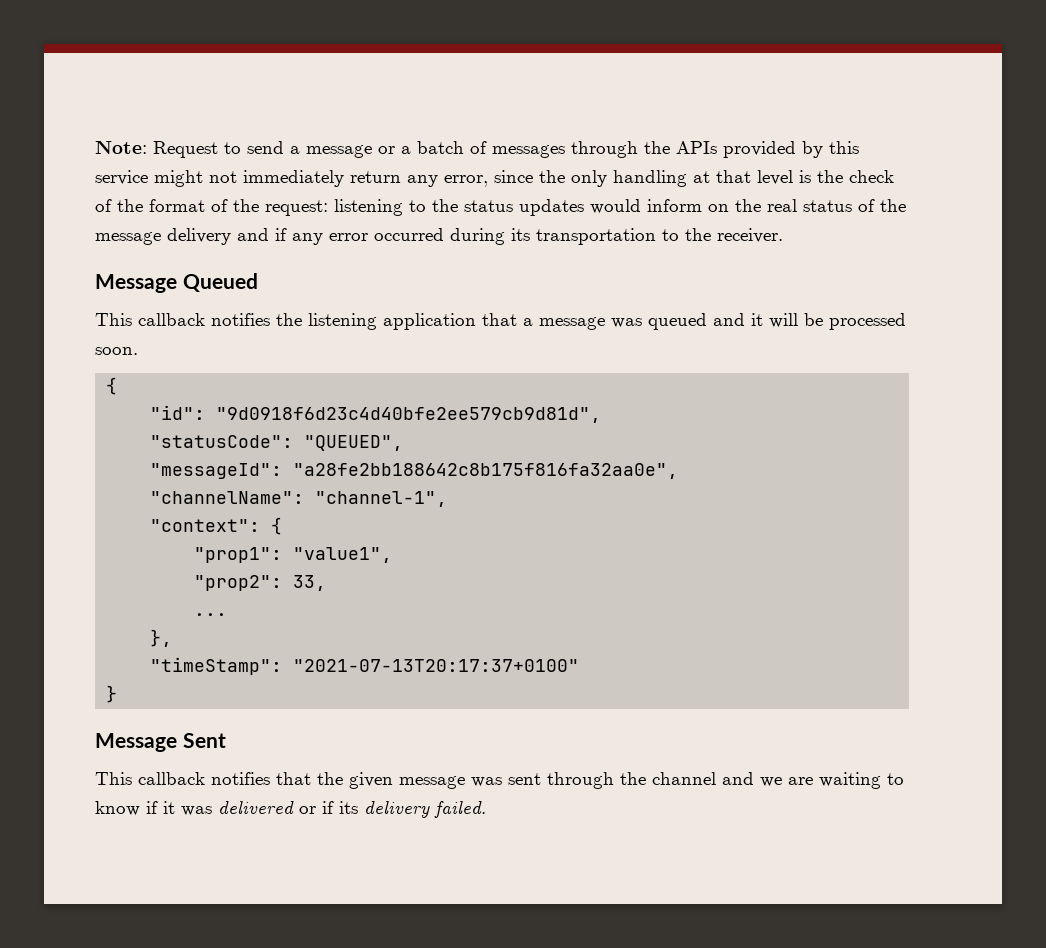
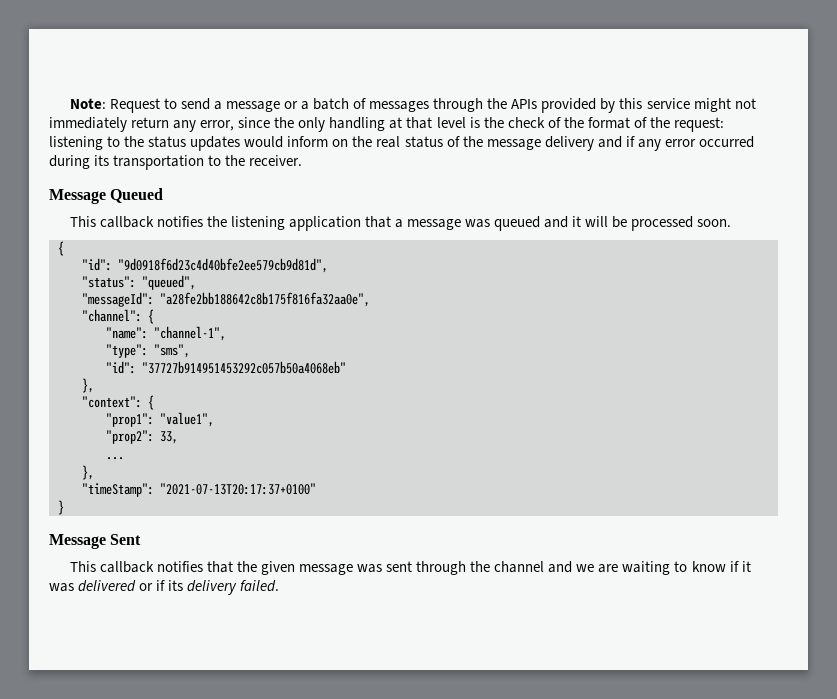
- "statusCode": "QUEUED",
+ "status": "queued",
- "channelName": "channel-1",
+ "channel": {
+ "name": "channel-1",
+ "type": "sms",
+ "id": "37727b914951453292c057b50a4068eb"
+ },

